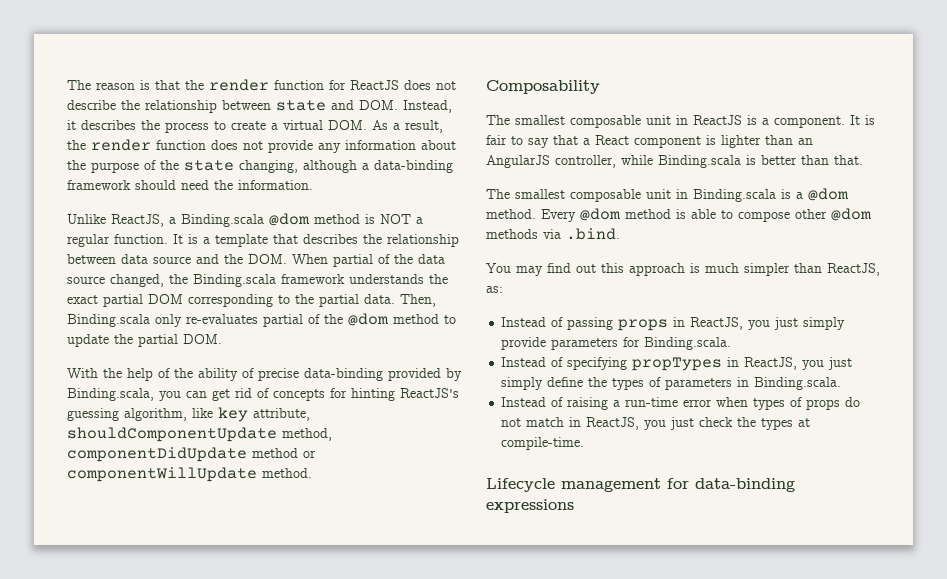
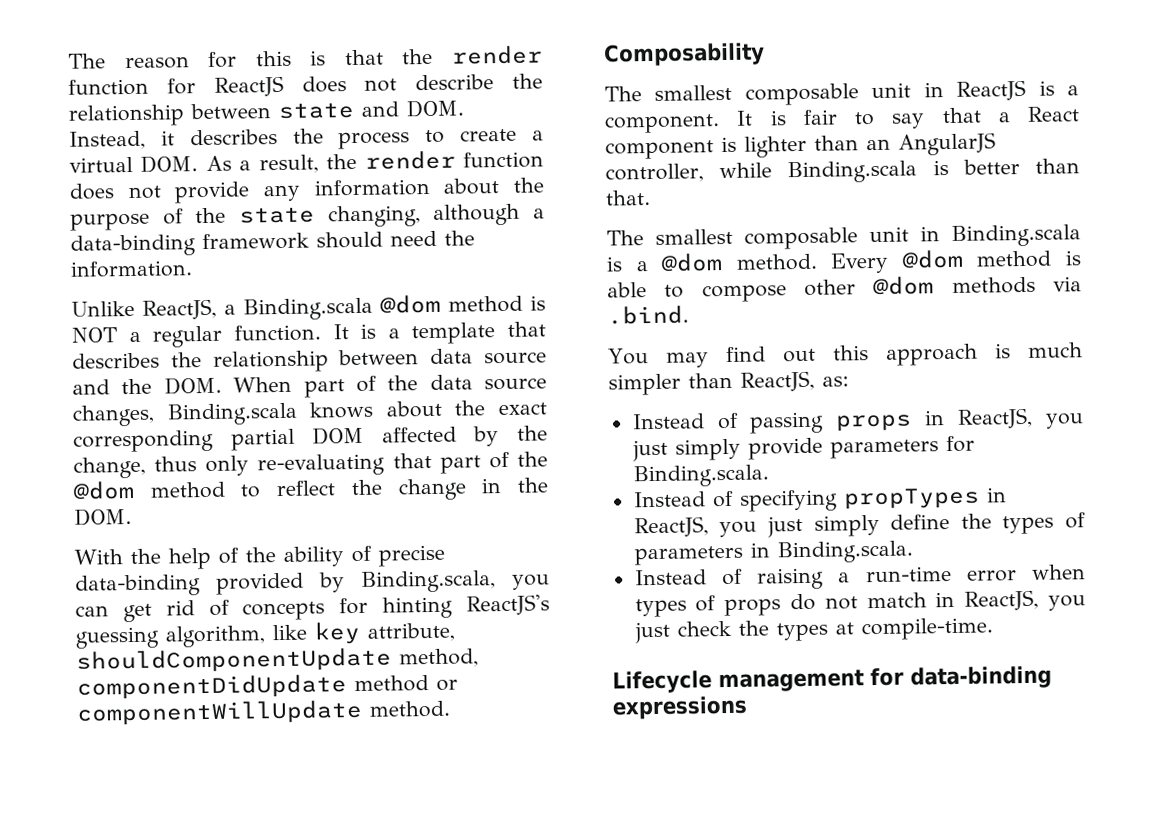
- The reason is that the render function for ReactJS does not describe the relationship between state and DOM. Instead, it describes the process to create a virtual DOM. As a result, the render function does not provide any information about the purpose of the state changing, although a data-binding framework should need the information.
+ The reason for this is that the render function for ReactJS does not describe the relationship between state and DOM. Instead, it describes the process to create a virtual DOM. As a result, the render function does not provide any information about the purpose of the state changing, although a data-binding framework should need the information.
- It is a template that describes the relationship between data source and the DOM. When partial of the data source changed, the Binding.scala framework understands the exact partial DOM corresponding to the partial data. Then, Binding.scala only re-evaluates partial of the @dom method to update the partial DOM.
+ It is a template that describes the relationship between data source and the DOM. When part of the data source changes, Binding.scala knows about the exact corresponding partial DOM affected by the change, thus only re-evaluating that part of the @dom method to reflect the change in the DOM.

